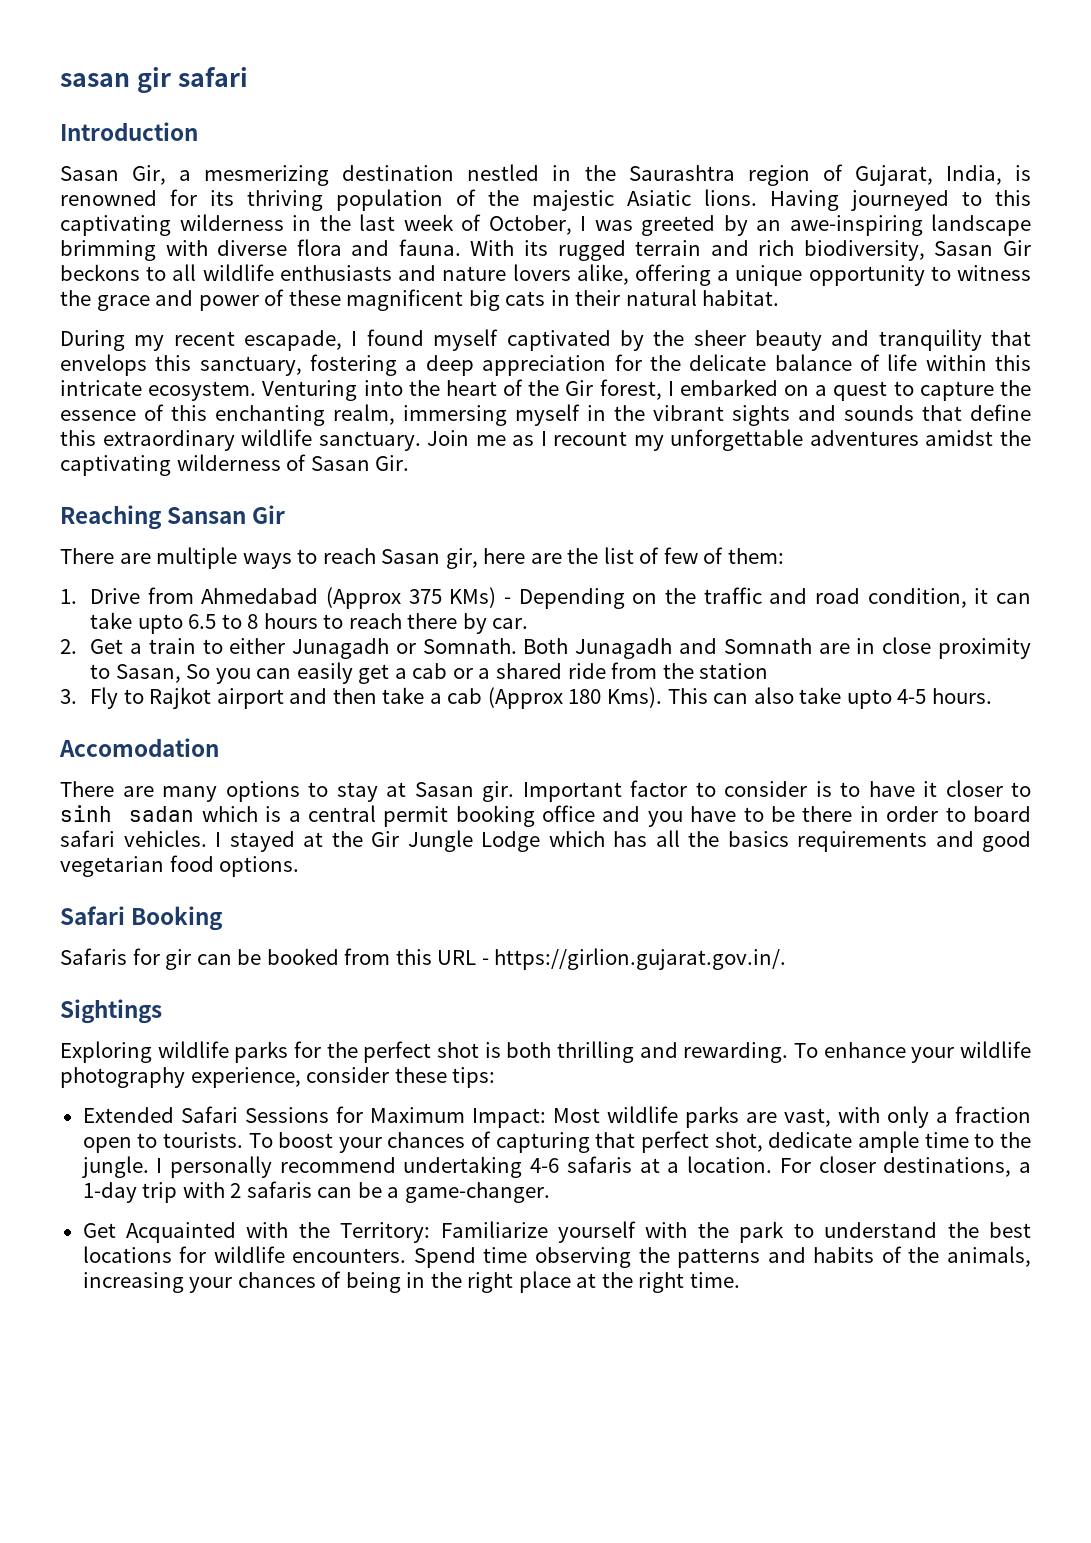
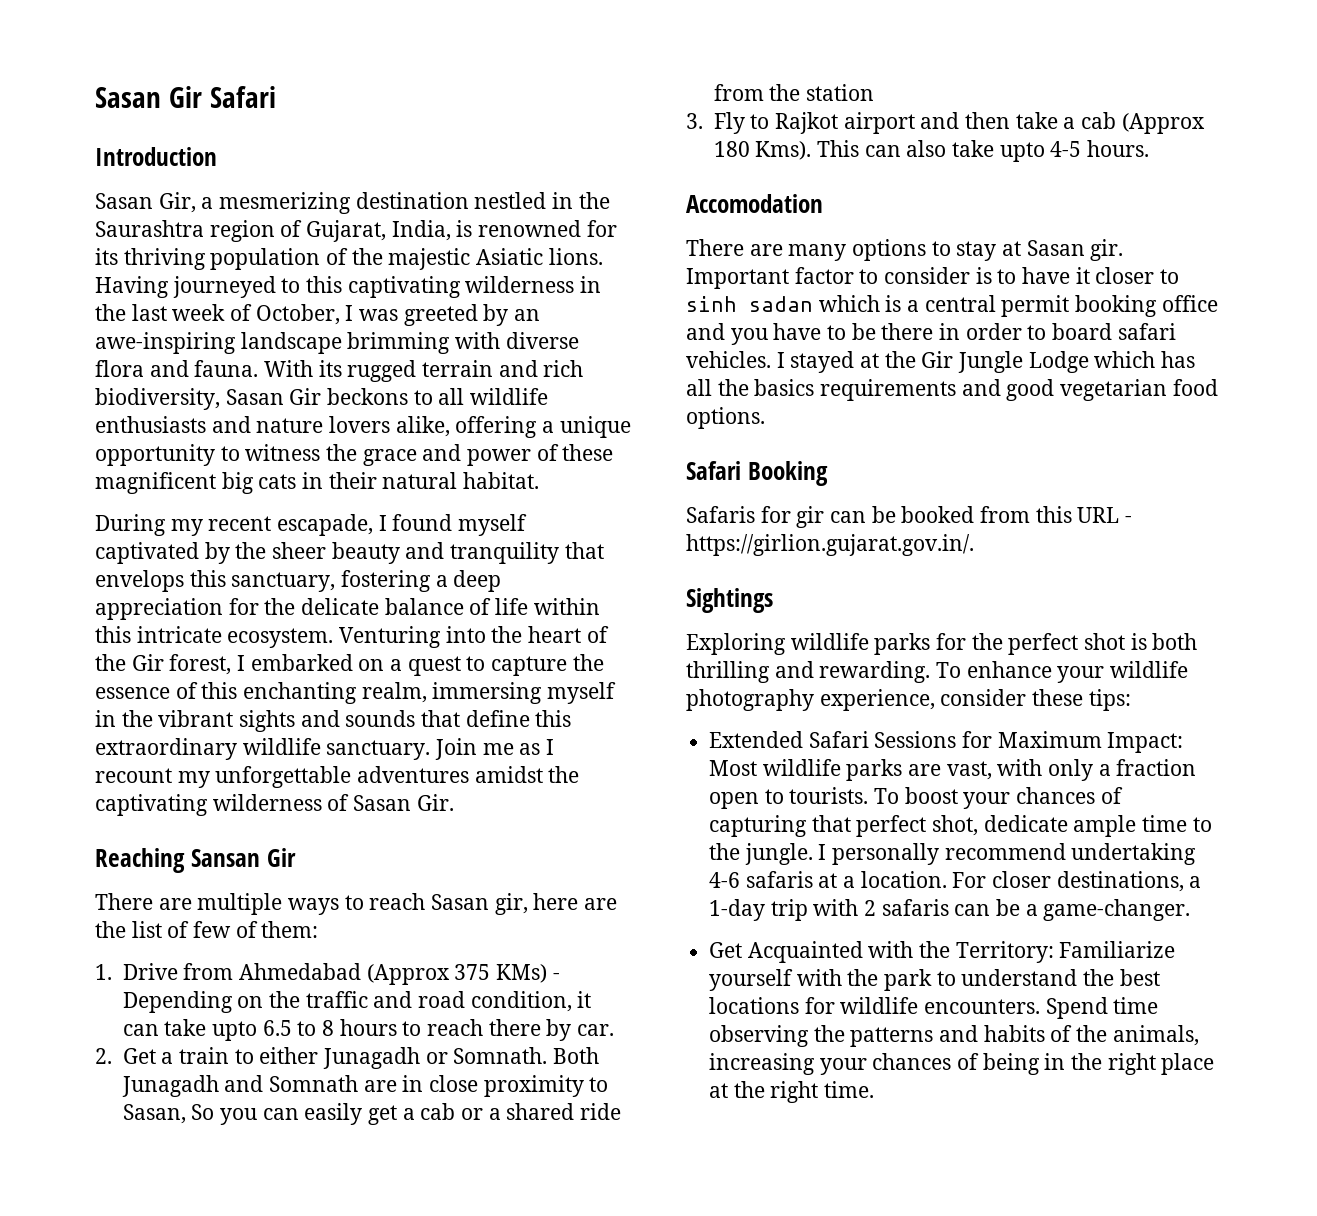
- sasan gir safari
+ Sasan Gir Safari

